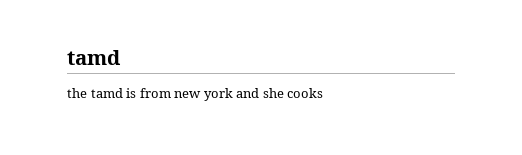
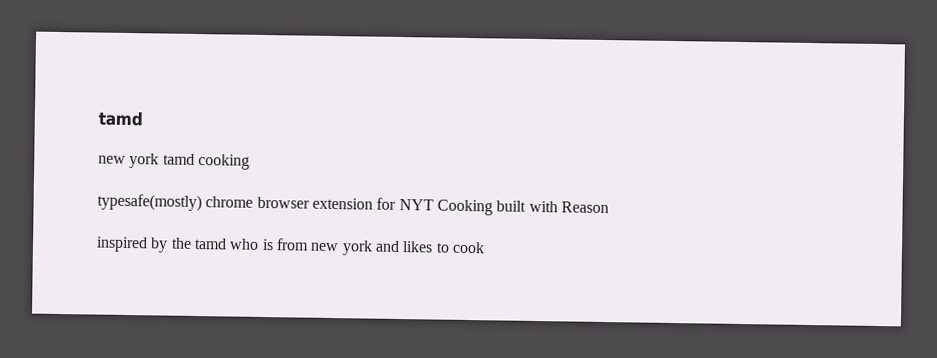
- the tamd is from new york and she cooks
+ new york tamd cooking
+ typesafe(mostly) chrome browser extension for NYT Cooking built with Reason
+ inspired by the tamd who is from new york and likes to cook

